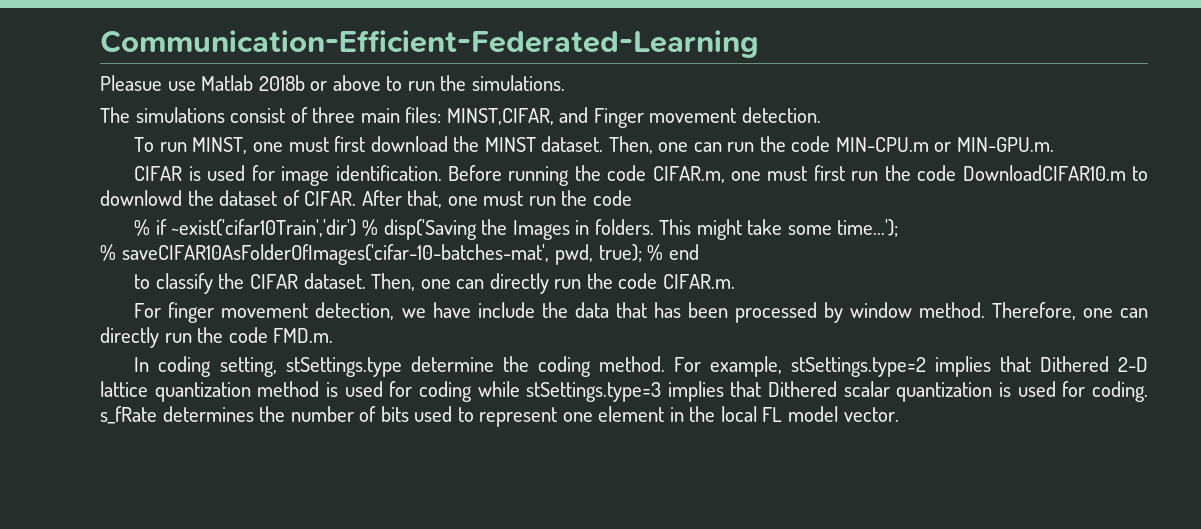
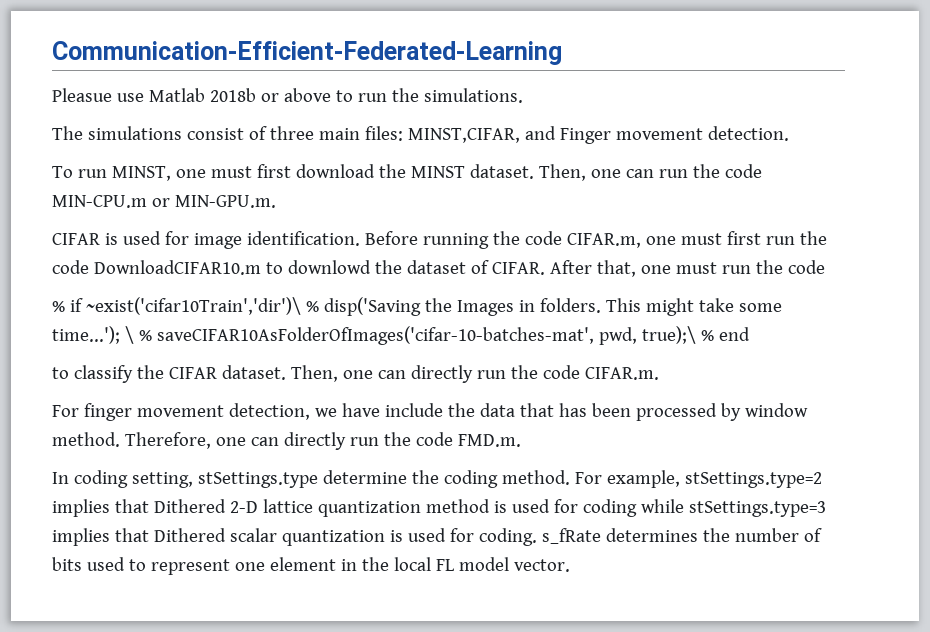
- % if ~exist('cifar10Train','dir') % disp('Saving the Images in folders.
+ % if ~exist('cifar10Train','dir')\ % disp('Saving the Images in folders.
- This might take some time...');
- % saveCIFAR10AsFolderOfImages('cifar-10-batches-mat', pwd, true); % end
+ This might take some time...'); \ % saveCIFAR10AsFolderOfImages('cifar-10-batches-mat', pwd, true);\ % end

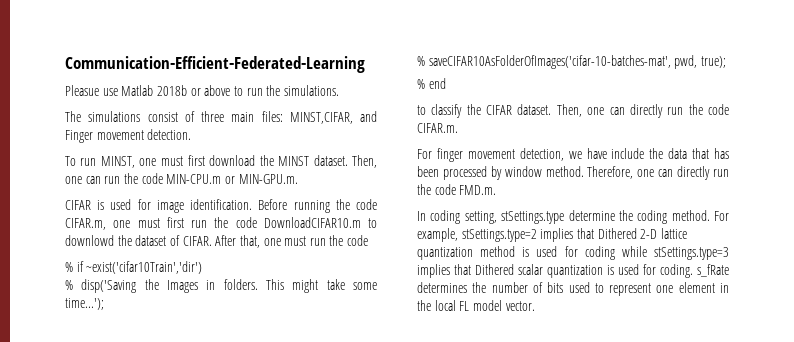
- % if ~exist('cifar10Train','dir')\ % disp('Saving the Images in folders.
+ % if ~exist('cifar10Train','dir')
+ % disp('Saving the Images in folders.
- This might take some time...'); \ % saveCIFAR10AsFolderOfImages('cifar-10-batches-mat', pwd, true);\ % end
+ This might take some time...');
+ % saveCIFAR10AsFolderOfImages('cifar-10-batches-mat', pwd, true);
+ % end

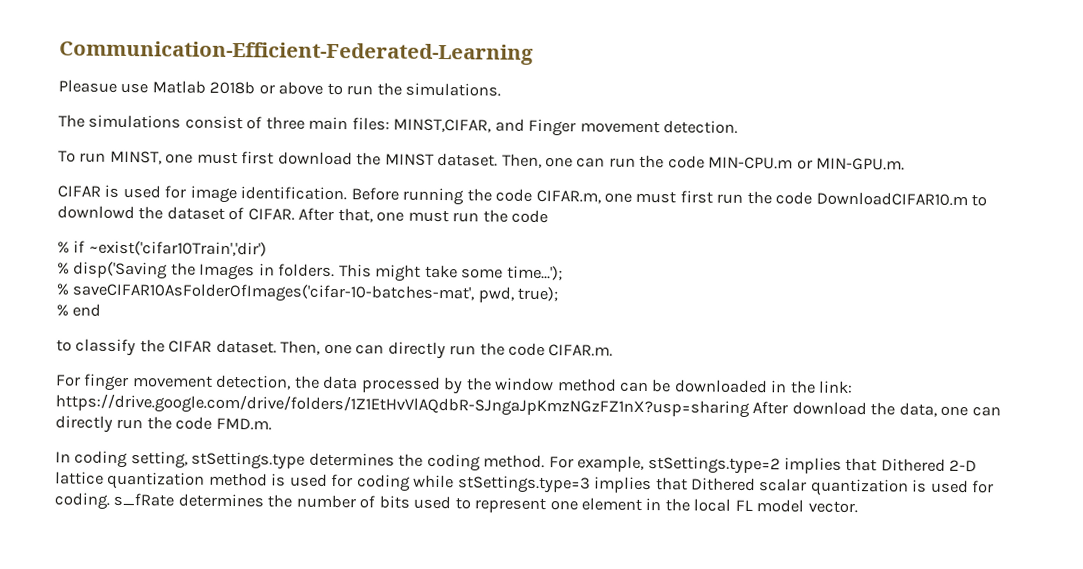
- For finger movement detection, we have include the data that has been processed by window method. Therefore, one can directly run the code FMD.m.
+ For finger movement detection, the data processed by the window method can be downloaded in the link: https://drive.google.com/drive/folders/1Z1EtHvVlAQdbR-SJngaJpKmzNGzFZ1nX?usp=sharing After download the data, one can directly run the code FMD.m.
- In coding setting, stSettings.type determine the coding method.
+ In coding setting, stSettings.type determines the coding method.

